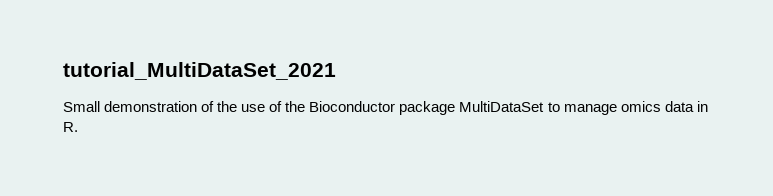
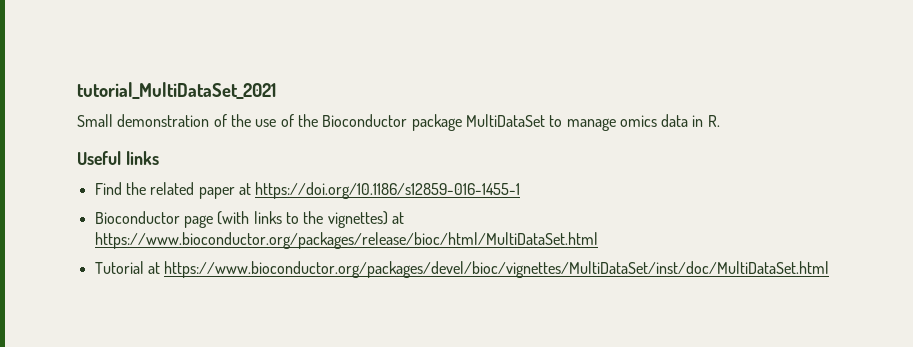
+ Useful links
+ Find the related paper at https://doi.org/10.1186/s12859-016-1455-1
+ Bioconductor page (with links to the vignettes) at https://www.bioconductor.org/packages/release/bioc/html/MultiDataSet.html
+ Tutorial at https://www.bioconductor.org/packages/devel/bioc/vignettes/MultiDataSet/inst/doc/MultiDataSet.html

